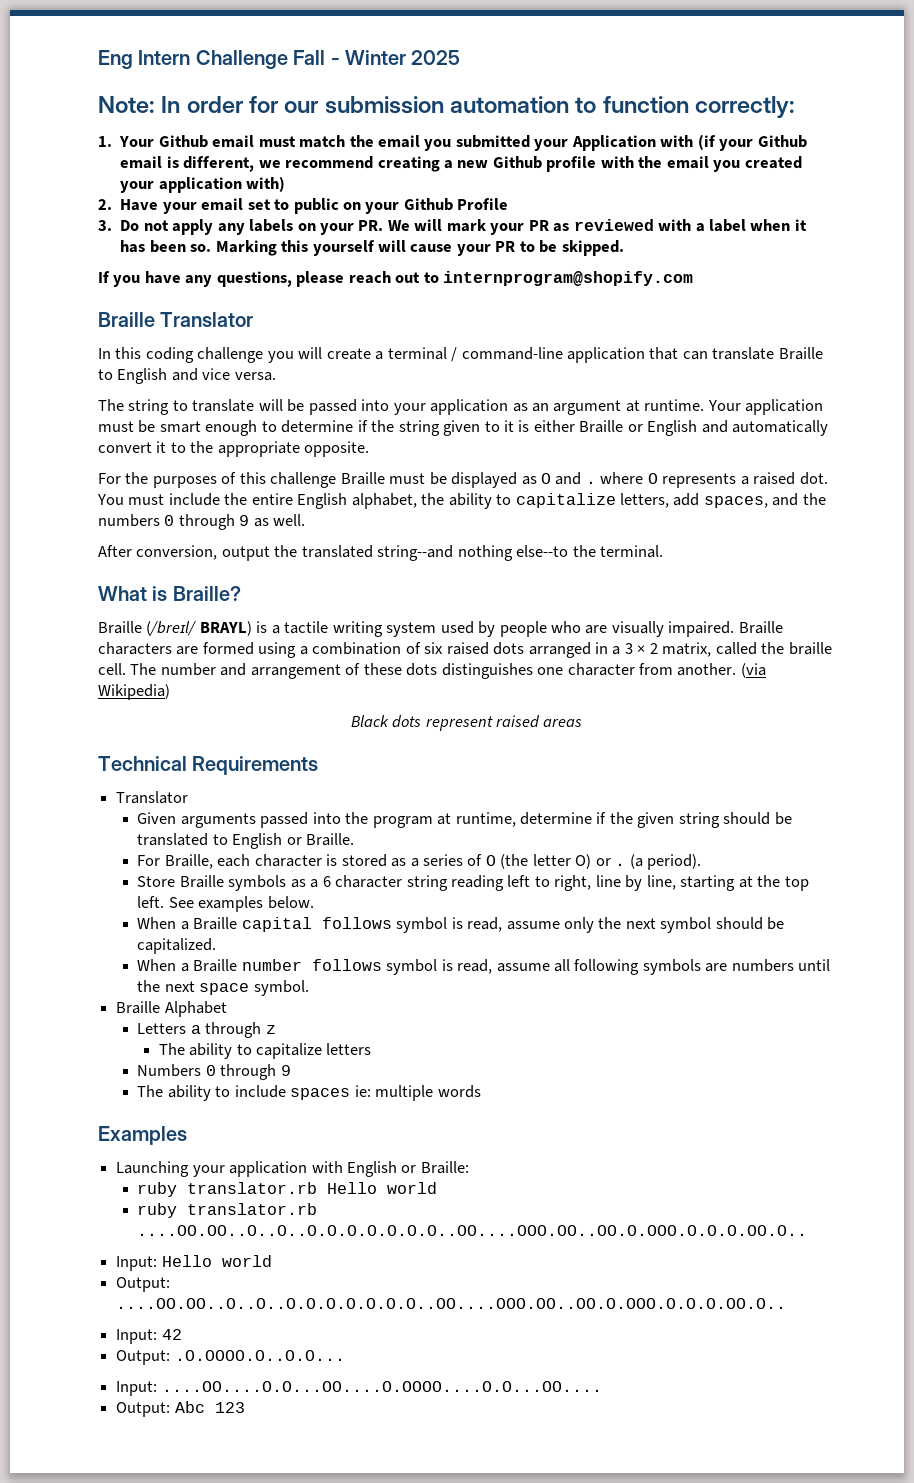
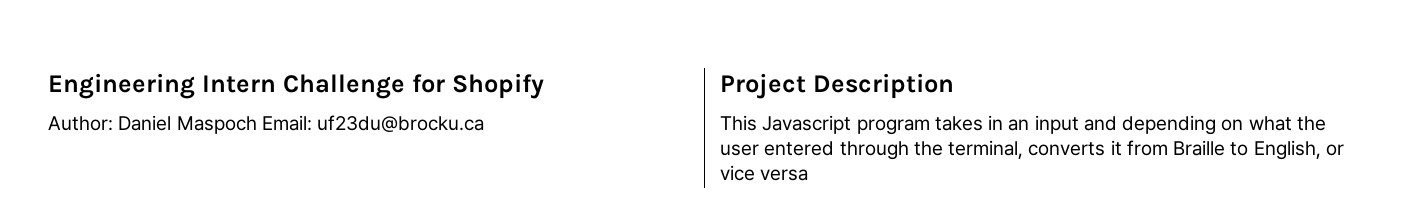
- Eng Intern Challenge Fall - Winter 2025
- Note: In order for our submission automation to function correctly:
- 1. Your Github email must match the email you submitted your Application with (if your Github email is different, we recommend creating a new Github profile with the email you created your application with)
- 2. Have your email set to public on your Github Profile
- 3. Do not apply any labels on your PR. We will mark your PR as reviewed with a label when it has been so. Marking this yourself will cause your PR to be skipped.
- If you have any questions, please reach out to internprogram@shopify.com
- Braille Translator
- In this coding challenge you will create a terminal / command-line application that can translate Braille to English and vice versa.
- The string to translate will be passed into your application as an argument at runtime. Your application must be smart enough to determine if the string given to it is either Braille or English and automatically convert it to the appropriate opposite.
- For the purposes of this challenge Braille must be displayed as O and . where O represents a raised dot. You must include the entire English alphabet, the ability to capitalize letters, add spaces, and the numbers 0 through 9 as well.
- After conversion, output the translated string--and nothing else--to the terminal.
- What is Braille?
- Braille (/breɪl/ BRAYL) is a tactile writing system used by people who are visually impaired. Braille characters are formed using a combination of six raised dots arranged in a 3 × 2 matrix, called the braille cell. The number and arrangement of these dots distinguishes one character from another. (via Wikipedia)
- Black dots represent raised areas
- Technical Requirements
- Translator
- Given arguments passed into the program at runtime, determine if the given string should be translated to English or Braille.
- For Braille, each character is stored as a series of O (the letter O) or . (a period).
- Store Braille symbols as a 6 character string reading left to right, line by line, starting at the top left. See examples below.
- When a Braille capital follows symbol is read, assume only the next symbol should be capitalized.
- When a Braille number follows symbol is read, assume all following symbols are numbers until the next space symbol.
- Braille Alphabet
- Letters a through z
- The ability to capitalize letters
- Numbers 0 through 9
- The ability to include spaces ie: multiple words
- Examples
- Launching your application with English or Braille:
- ruby translator.rb Hello world
- ruby translator.rb ....OO.OO..O..O..O.O.O.O.O.O.O..OO....OOO.OO..OO.O.OOO.O.O.O.OO.O..
- Input: Hello world
- Output: ....OO.OO..O..O..O.O.O.O.O.O.O..OO....OOO.OO..OO.O.OOO.O.O.O.OO.O..
- Input: 42
- Output: .O.OOOO.O..O.O...
- Input: ....OO....O.O...OO....O.OOOO....O.O...OO....
- Output: Abc 123
+ Engineering Intern Challenge for Shopify
+ Author: Daniel Maspoch Email: uf23du@brocku.ca
+ Project Description
+ This Javascript program takes in an input and depending on what the user entered through the terminal, converts it from Braille to English, or vice versa

